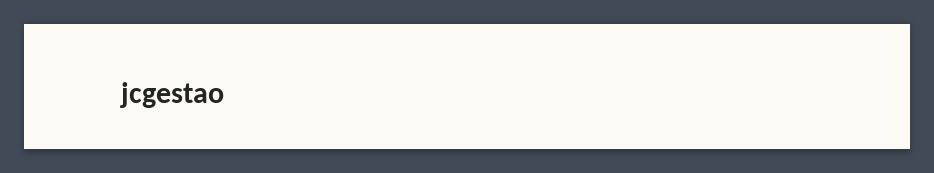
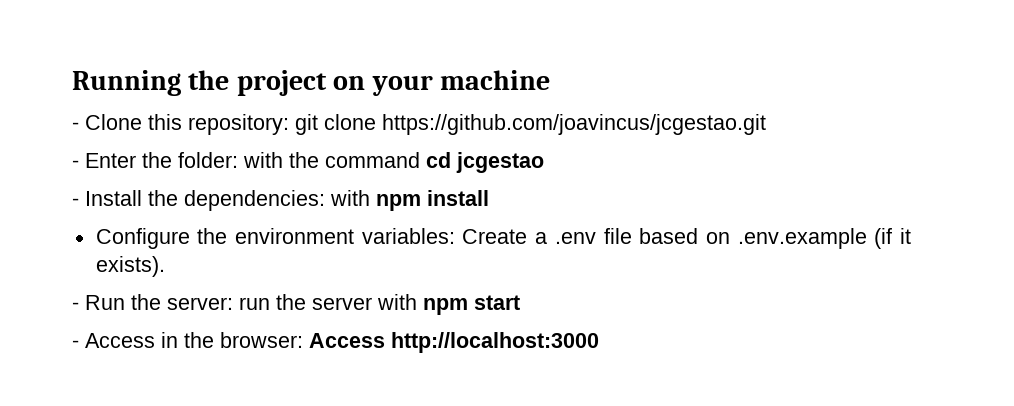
- jcgestao
+ Running the project on your machine
+ - Clone this repository: git clone https://github.com/joavincus/jcgestao.git
+ - Enter the folder: with the command cd jcgestao
+ - Install the dependencies: with npm install
+ Configure the environment variables: Create a .env file based on .env.example (if it exists).
+ - Run the server: run the server with npm start
+ - Access in the browser: Access http://localhost:3000

